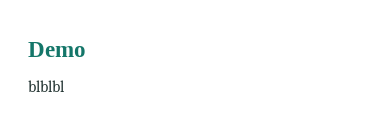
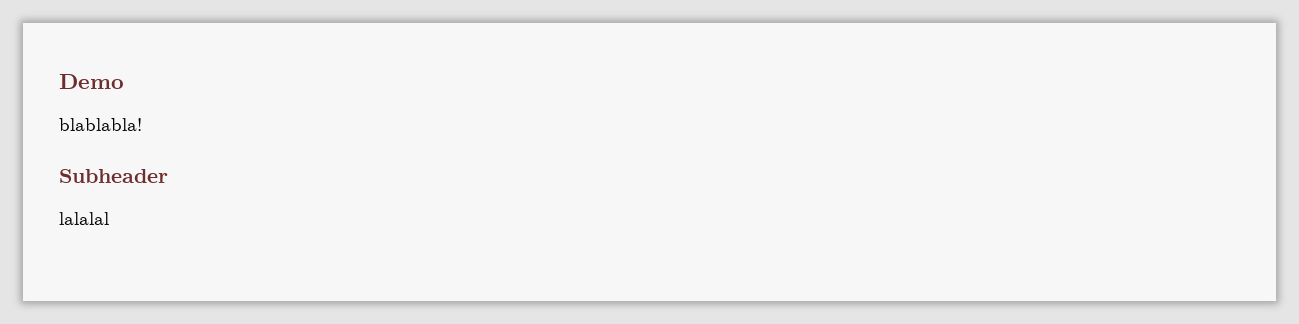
- blblbl
+ blablabla!
+ Subheader
+ lalalal

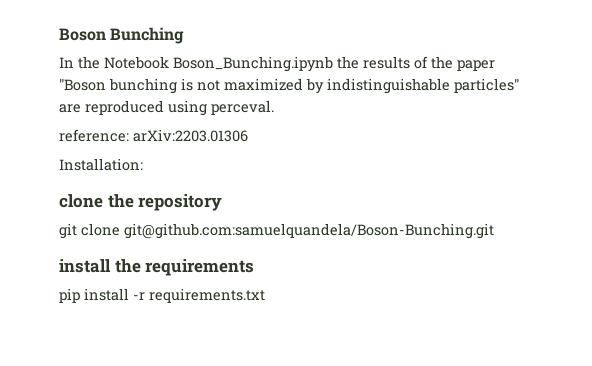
- Demo
- blablabla!
- Subheader
- lalalal
+ Boson Bunching
+ In the Notebook Boson_Bunching.ipynb the results of the paper "Boson bunching is not maximized by indistinguishable particles" are reproduced using perceval.
+ reference: arXiv:2203.01306
+ Installation:
+ clone the repository
+ git clone git@github.com:samuelquandela/Boson-Bunching.git
+ install the requirements
+ pip install -r requirements.txt

